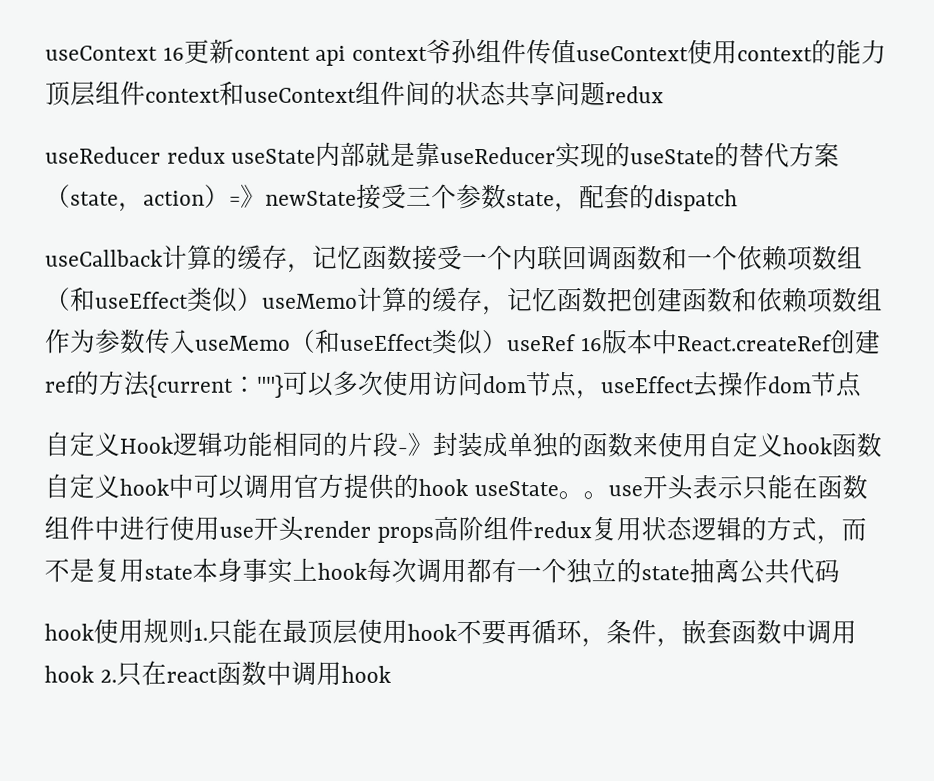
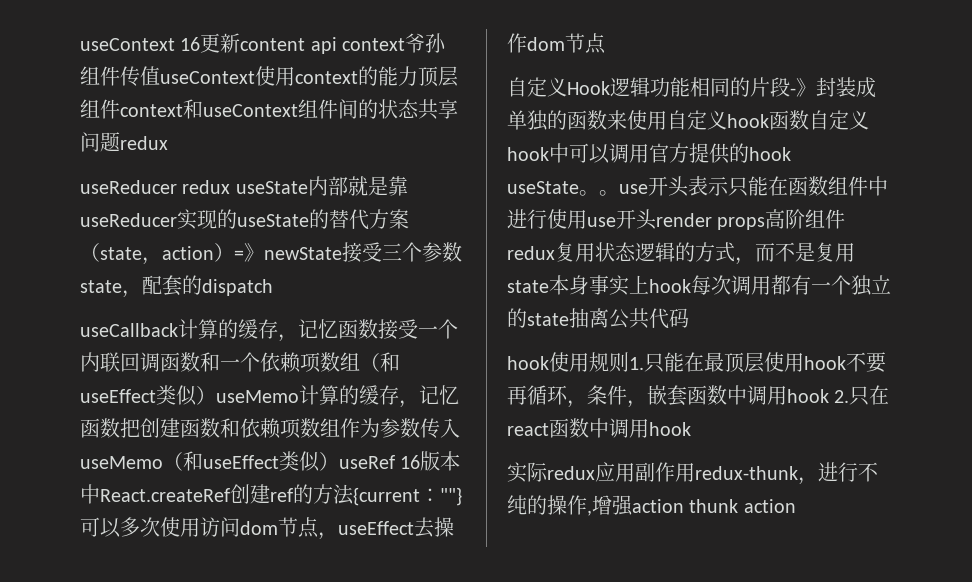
+ 实际redux应用副作用redux-thunk，进行不纯的操作,增强action thunk action

